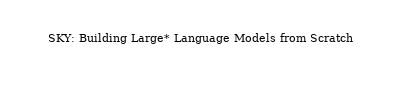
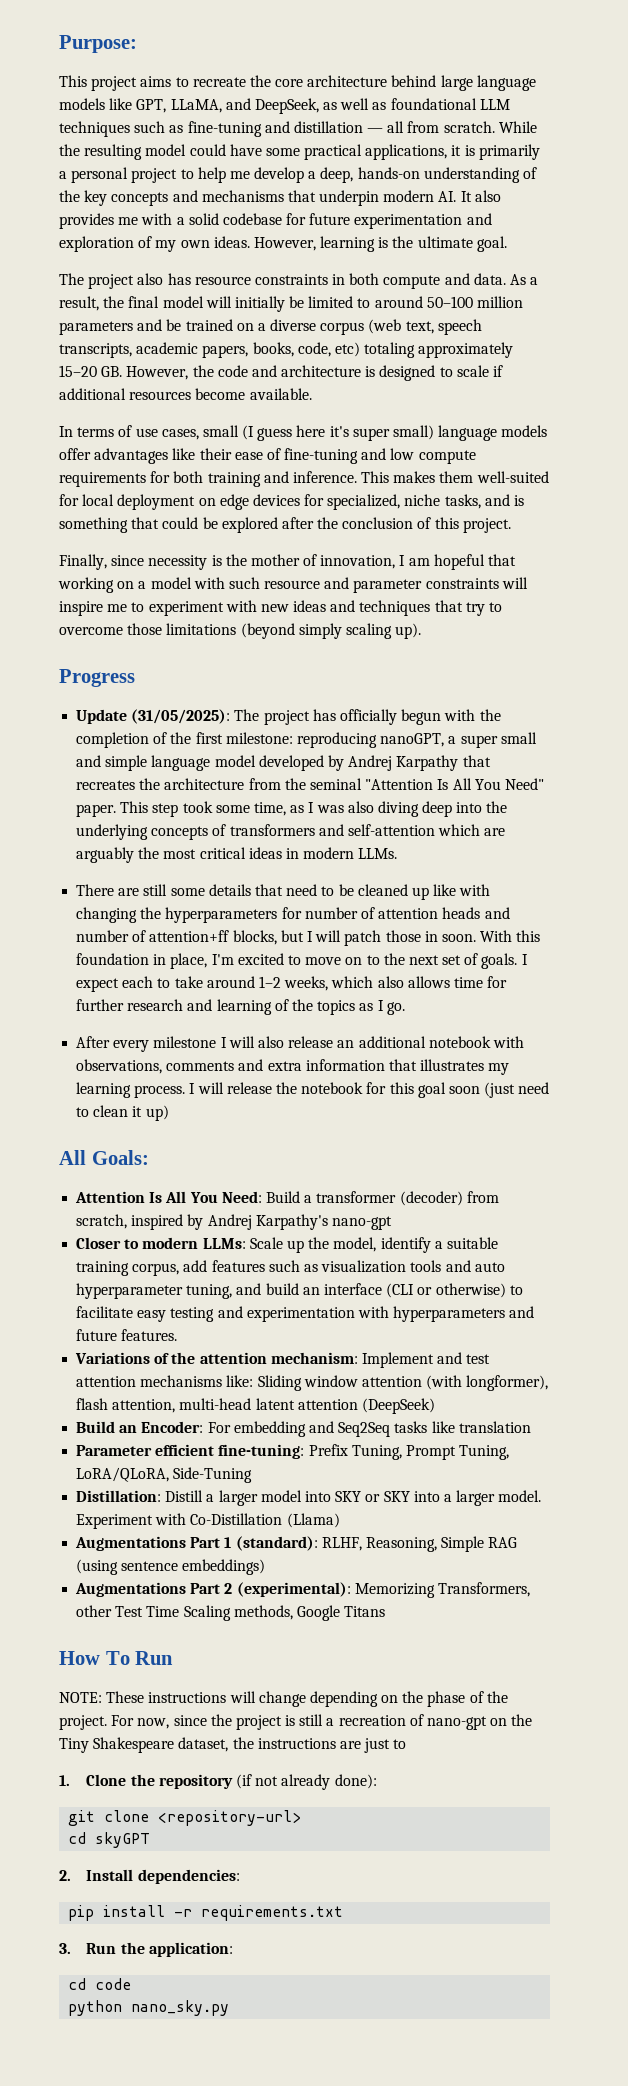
- SKY: Building Large* Language Models from Scratch
+ Purpose:
+ This project aims to recreate the core architecture behind large language models like GPT, LLaMA, and DeepSeek, as well as foundational LLM techniques such as fine-tuning and distillation — all from scratch. While the resulting model could have some practical applications, it is primarily a personal project to help me develop a deep, hands-on understanding of the key concepts and mechanisms that underpin modern AI. It also provides me with a solid codebase for future experimentation and exploration of my own ideas. However, learning is the ultimate goal.
+ The project also has resource constraints in both compute and data. As a result, the final model will initially be limited to around 50–100 million parameters and be trained on a diverse corpus (web text, speech transcripts, academic papers, books, code, etc) totaling approximately 15–20 GB. However, the code and architecture is designed to scale if additional resources become available.
+ In terms of use cases, small (I guess here it's super small) language models offer advantages like their ease of fine-tuning and low compute requirements for both training and inference. This makes them well-suited for local deployment on edge devices for specialized, niche tasks, and is something that could be explored after the conclusion of this project.
+ Finally, since necessity is the mother of innovation, I am hopeful that working on a model with such resource and parameter constraints will inspire me to experiment with new ideas and techniques that try to overcome those limitations (beyond simply scaling up).
+ Progress
+ Update (31/05/2025): The project has officially begun with the completion of the first milestone: reproducing nanoGPT, a super small and simple language model developed by Andrej Karpathy that recreates the architecture from the seminal "Attention Is All You Need" paper. This step took some time, as I was also diving deep into the underlying concepts of transformers and self-attention which are arguably the most critical ideas in modern LLMs.
+ There are still some details that need to be cleaned up like with changing the hyperparameters for number of attention heads and number of attention+ff blocks, but I will patch those in soon. With this foundation in place, I'm excited to move on to the next set of goals. I expect each to take around 1–2 weeks, which also allows time for further research and learning of the topics as I go.
+ After every milestone I will also release an additional notebook with observations, comments and extra information that illustrates my learning process. I will release the notebook for this goal soon (just need to clean it up)
+ All Goals:
+ Attention Is All You Need: Build a transformer (decoder) from scratch, inspired by Andrej Karpathy's nano-gpt
+ Closer to modern LLMs: Scale up the model, identify a suitable training corpus, add features such as visualization tools and auto hyperparameter tuning, and build an interface (CLI or otherwise) to facilitate easy testing and experimentation with hyperparameters and future features.
+ Variations of the attention mechanism: Implement and test attention mechanisms like: Sliding window attention (with longformer), flash attention, multi-head latent attention (DeepSeek)
+ Build an Encoder: For embedding and Seq2Seq tasks like translation
+ Parameter efficient fine-tuning: Prefix Tuning, Prompt Tuning, LoRA/QLoRA, Side-Tuning
+ Distillation: Distill a larger model into SKY or SKY into a larger model. Experiment with Co-Distillation (Llama)
+ Augmentations Part 1 (standard): RLHF, Reasoning, Simple RAG (using sentence embeddings)
+ Augmentations Part 2 (experimental): Memorizing Transformers, other Test Time Scaling methods, Google Titans
+ How To Run
+ NOTE: These instructions will change depending on the phase of the project. For now, since the project is still a recreation of nano-gpt on the Tiny Shakespeare dataset, the instructions are just to
+ 1. Clone the repository (if not already done):
+ git clone <repository-url>
+ cd skyGPT
+ 2. Install dependencies:
+ pip install -r requirements.txt
+ 3. Run the application:
+ cd code
+ python nano_sky.py

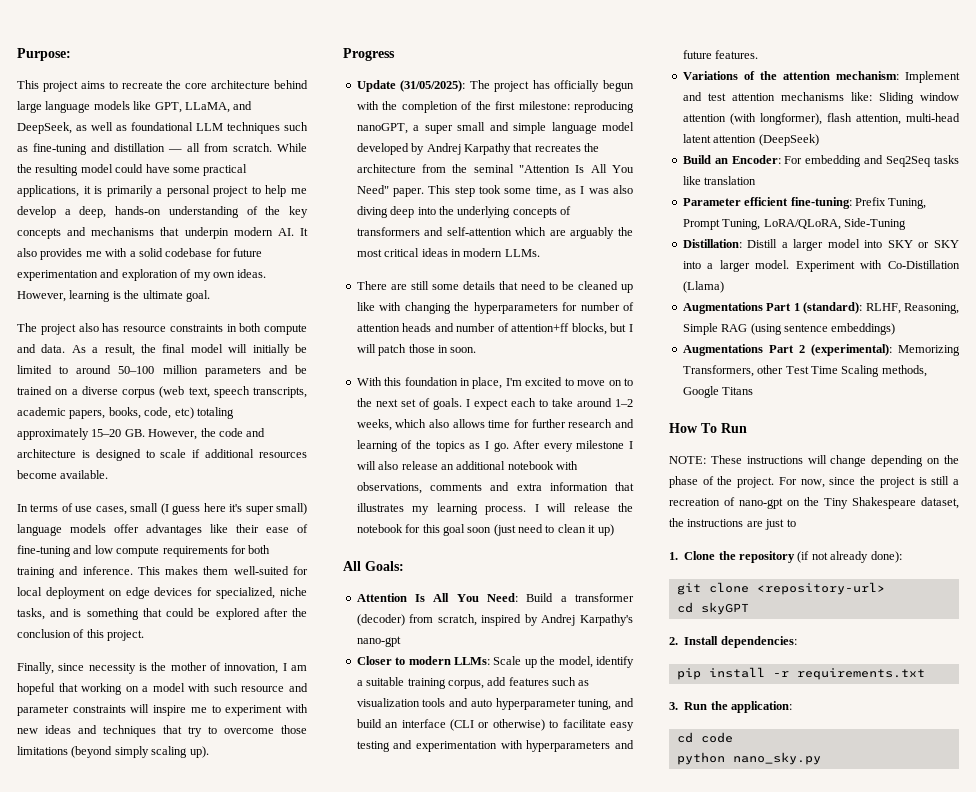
- There are still some details that need to be cleaned up like with changing the hyperparameters for number of attention heads and number of attention+ff blocks, but I will patch those in soon. With this foundation in place, I'm excited to move on to the next set of goals.
+ There are still some details that need to be cleaned up like with changing the hyperparameters for number of attention heads and number of attention+ff blocks, but I will patch those in soon.
+ With this foundation in place, I'm excited to move on to the next set of goals.
- I expect each to take around 1–2 weeks, which also allows time for further research and learning of the topics as I go.
- After every milestone I will also release an additional notebook with observations, comments and extra information that illustrates my learning process.
+ I expect each to take around 1–2 weeks, which also allows time for further research and learning of the topics as I go. After every milestone I will also release an additional notebook with observations, comments and extra information that illustrates my learning process.

